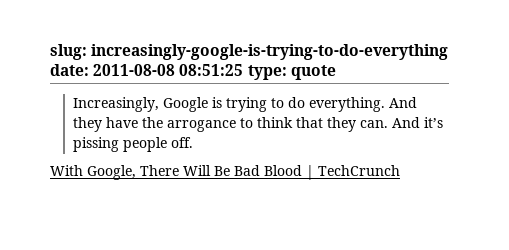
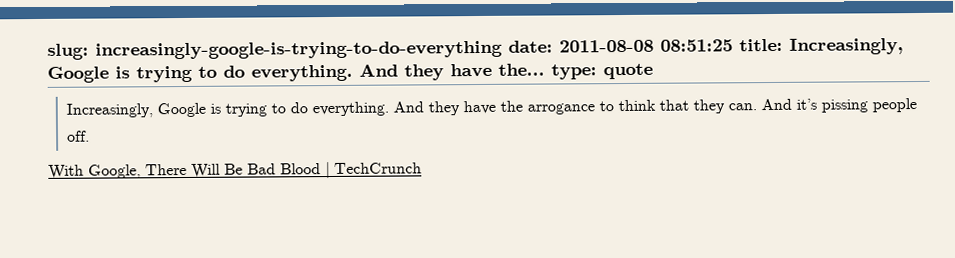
- slug: increasingly-google-is-trying-to-do-everything date: 2011-08-08 08:51:25 type: quote
+ slug: increasingly-google-is-trying-to-do-everything date: 2011-08-08 08:51:25 title: Increasingly, Google is trying to do everything. And they have the... type: quote

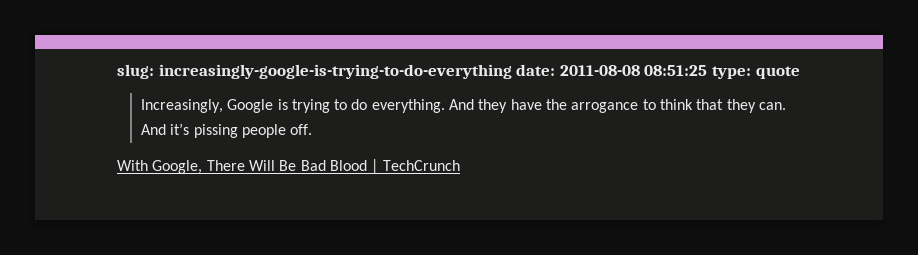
- slug: increasingly-google-is-trying-to-do-everything date: 2011-08-08 08:51:25 title: Increasingly, Google is trying to do everything. And they have the... type: quote
+ slug: increasingly-google-is-trying-to-do-everything date: 2011-08-08 08:51:25 type: quote

